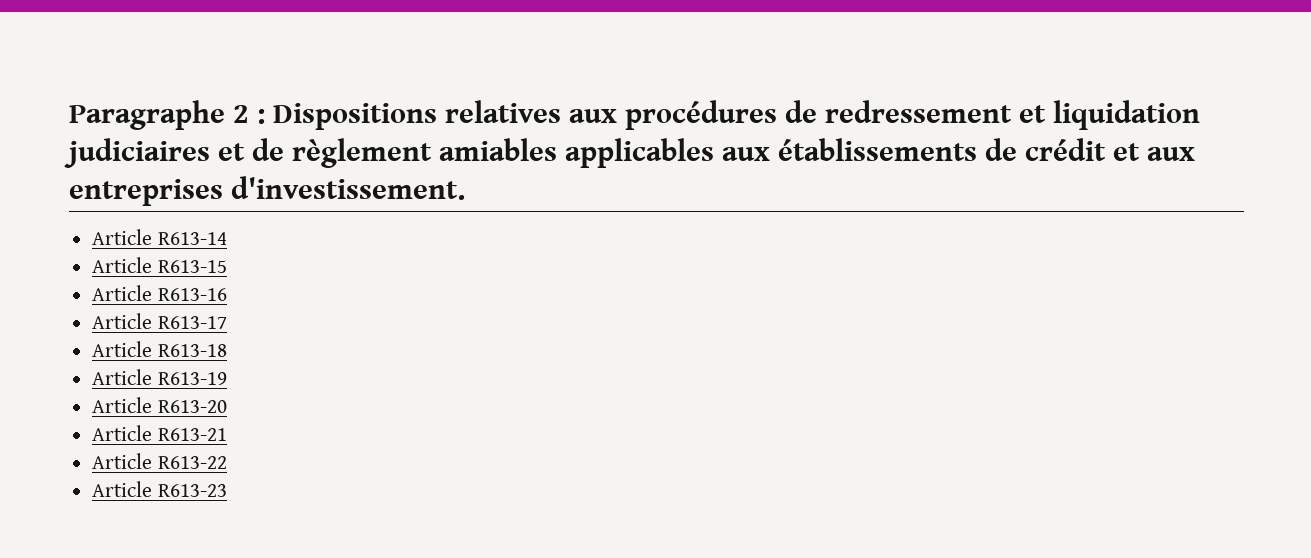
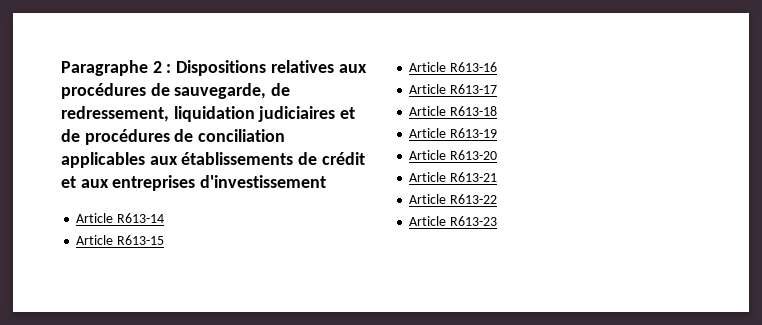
- Paragraphe 2 : Dispositions relatives aux procédures de redressement et liquidation judiciaires et de règlement amiables applicables aux établissements de crédit et aux entreprises d'investissement.
+ Paragraphe 2 : Dispositions relatives aux procédures de sauvegarde, de redressement, liquidation judiciaires et de procédures de conciliation applicables aux établissements de crédit et aux entreprises d'investissement

